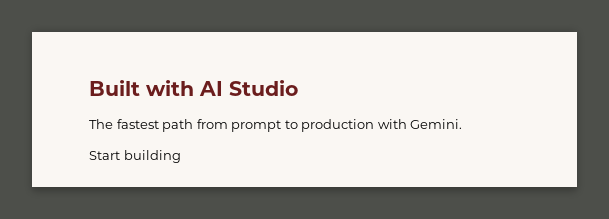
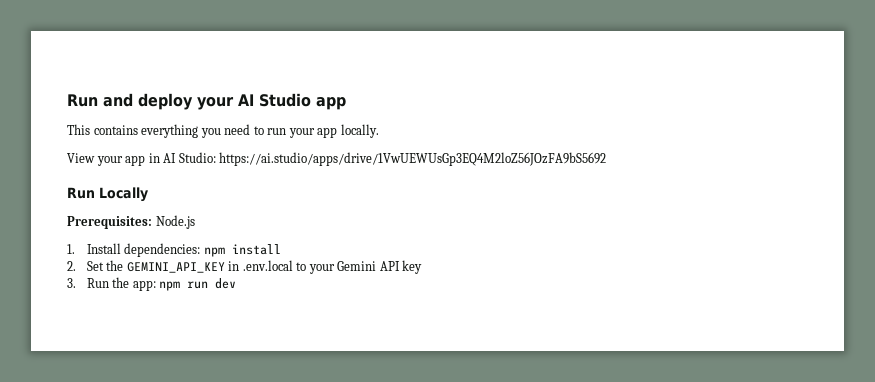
- Built with AI Studio
- The fastest path from prompt to production with Gemini.
- Start building
+ Run and deploy your AI Studio app
+ This contains everything you need to run your app locally.
+ View your app in AI Studio: https://ai.studio/apps/drive/1VwUEWUsGp3EQ4M2loZ56JOzFA9bS5692
+ Run Locally
+ Prerequisites: Node.js
+ 1. Install dependencies: npm install
+ 2. Set the GEMINI_API_KEY in .env.local to your Gemini API key
+ 3. Run the app: npm run dev

